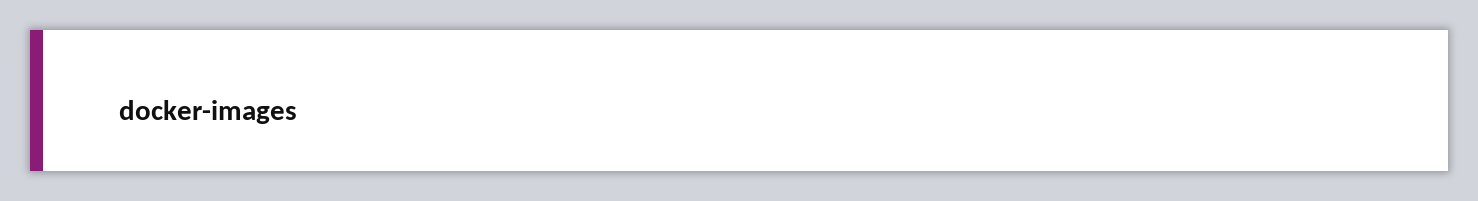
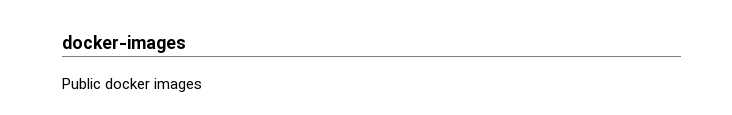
+ Public docker images

